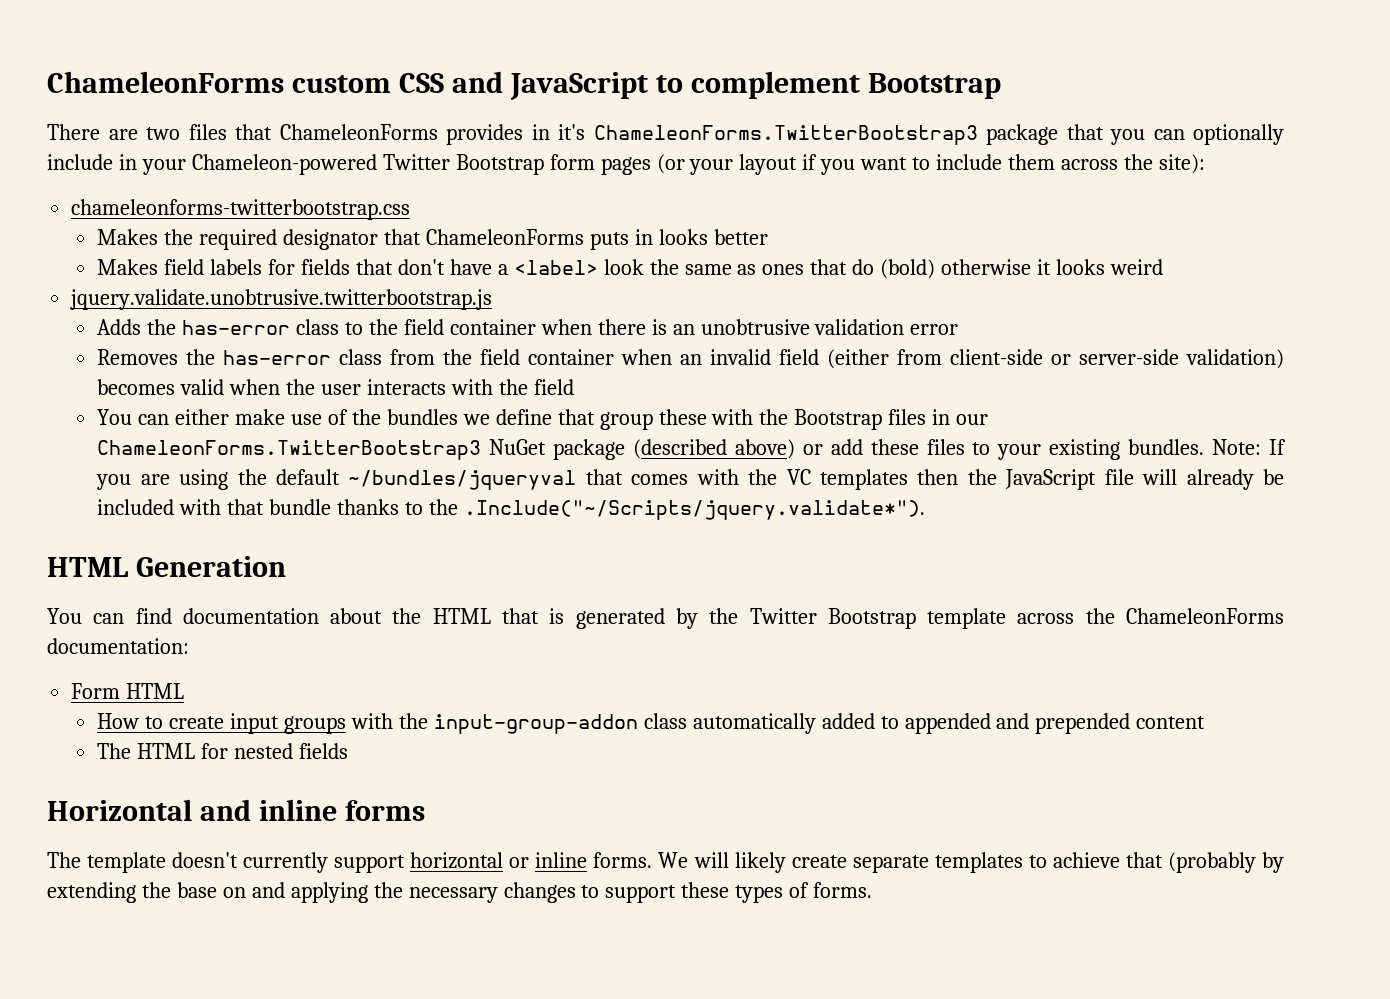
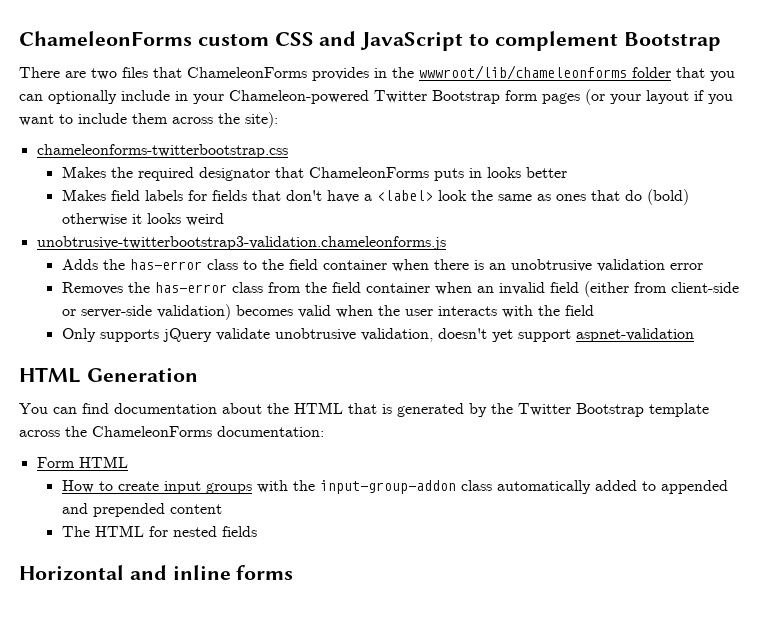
- There are two files that ChameleonForms provides in it's ChameleonForms.TwitterBootstrap3 package that you can optionally include in your Chameleon-powered Twitter Bootstrap form pages (or your layout if you want to include them across the site):
+ There are two files that ChameleonForms provides in the wwwroot/lib/chameleonforms folder that you can optionally include in your Chameleon-powered Twitter Bootstrap form pages (or your layout if you want to include them across the site):
- jquery.validate.unobtrusive.twitterbootstrap.js
+ unobtrusive-twitterbootstrap3-validation.chameleonforms.js
- You can either make use of the bundles we define that group these with the Bootstrap files in our ChameleonForms.TwitterBootstrap3 NuGet package (described above) or add these files to your existing bundles. Note: If you are using the default ~/bundles/jqueryval that comes with the VC templates then the JavaScript file will already be included with that bundle thanks to the .Include("~/Scripts/jquery.validate*").
+ Only supports jQuery validate unobtrusive validation, doesn't yet support aspnet-validation
- The template doesn't currently support horizontal or inline forms. We will likely create separate templates to achieve that (probably by extending the base on and applying the necessary changes to support these types of forms.

